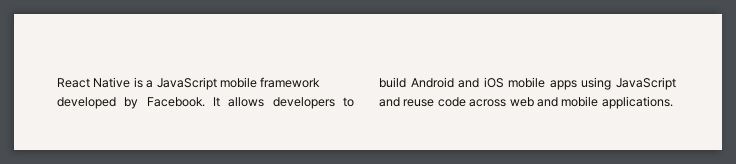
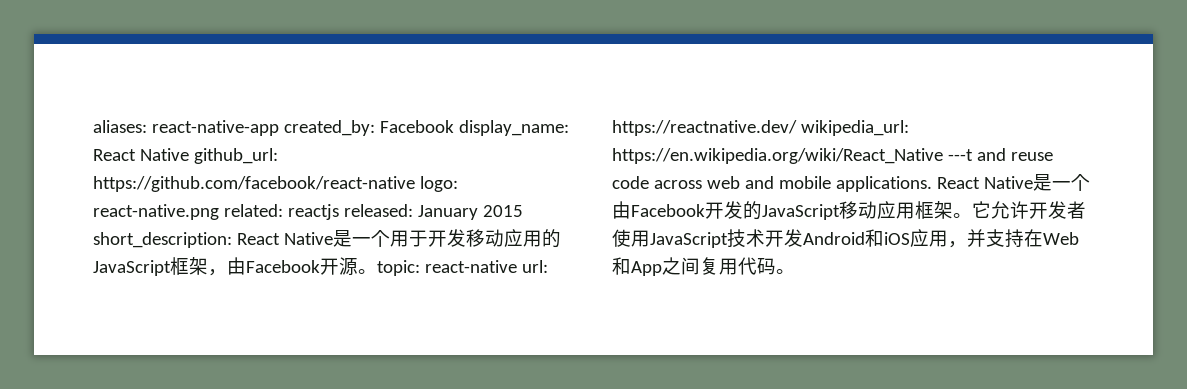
- React Native is a JavaScript mobile framework developed by Facebook. It allows developers to build Android and iOS mobile apps using JavaScript and reuse code across web and mobile applications.
+ aliases: react-native-app created_by: Facebook display_name: React Native github_url: https://github.com/facebook/react-native logo: react-native.png related: reactjs released: January 2015 short_description: React Native是一个用于开发移动应用的JavaScript框架，由Facebook开源。topic: react-native url: https://reactnative.dev/ wikipedia_url: https://en.wikipedia.org/wiki/React_Native ---t and reuse code across web and mobile applications.
+ React Native是一个由Facebook开发的JavaScript移动应用框架。它允许开发者使用JavaScript技术开发Android和iOS应用，并支持在Web和App之间复用代码。

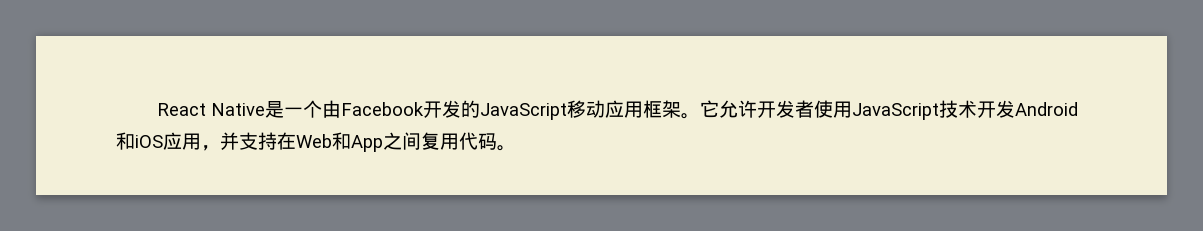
- aliases: react-native-app created_by: Facebook display_name: React Native github_url: https://github.com/facebook/react-native logo: react-native.png related: reactjs released: January 2015 short_description: React Native是一个用于开发移动应用的JavaScript框架，由Facebook开源。topic: react-native url: https://reactnative.dev/ wikipedia_url: https://en.wikipedia.org/wiki/React_Native ---t and reuse code across web and mobile applications.

